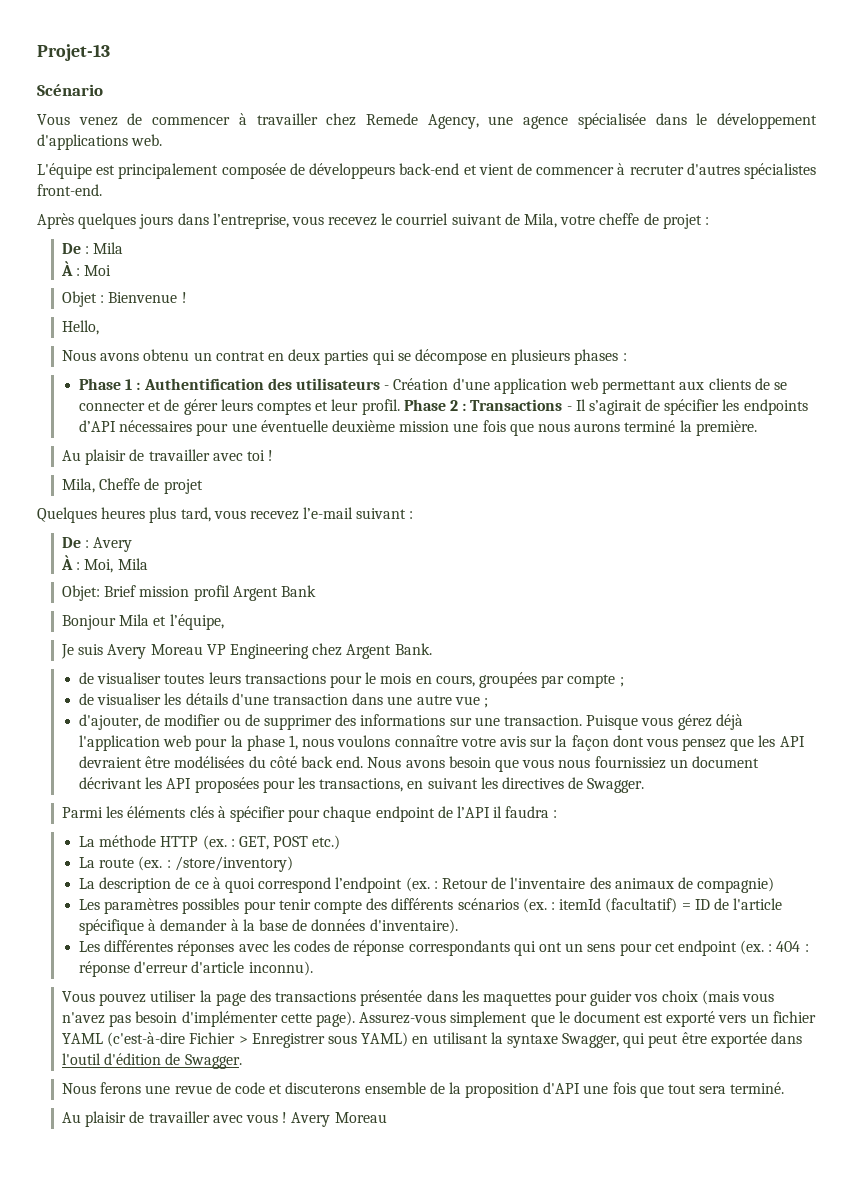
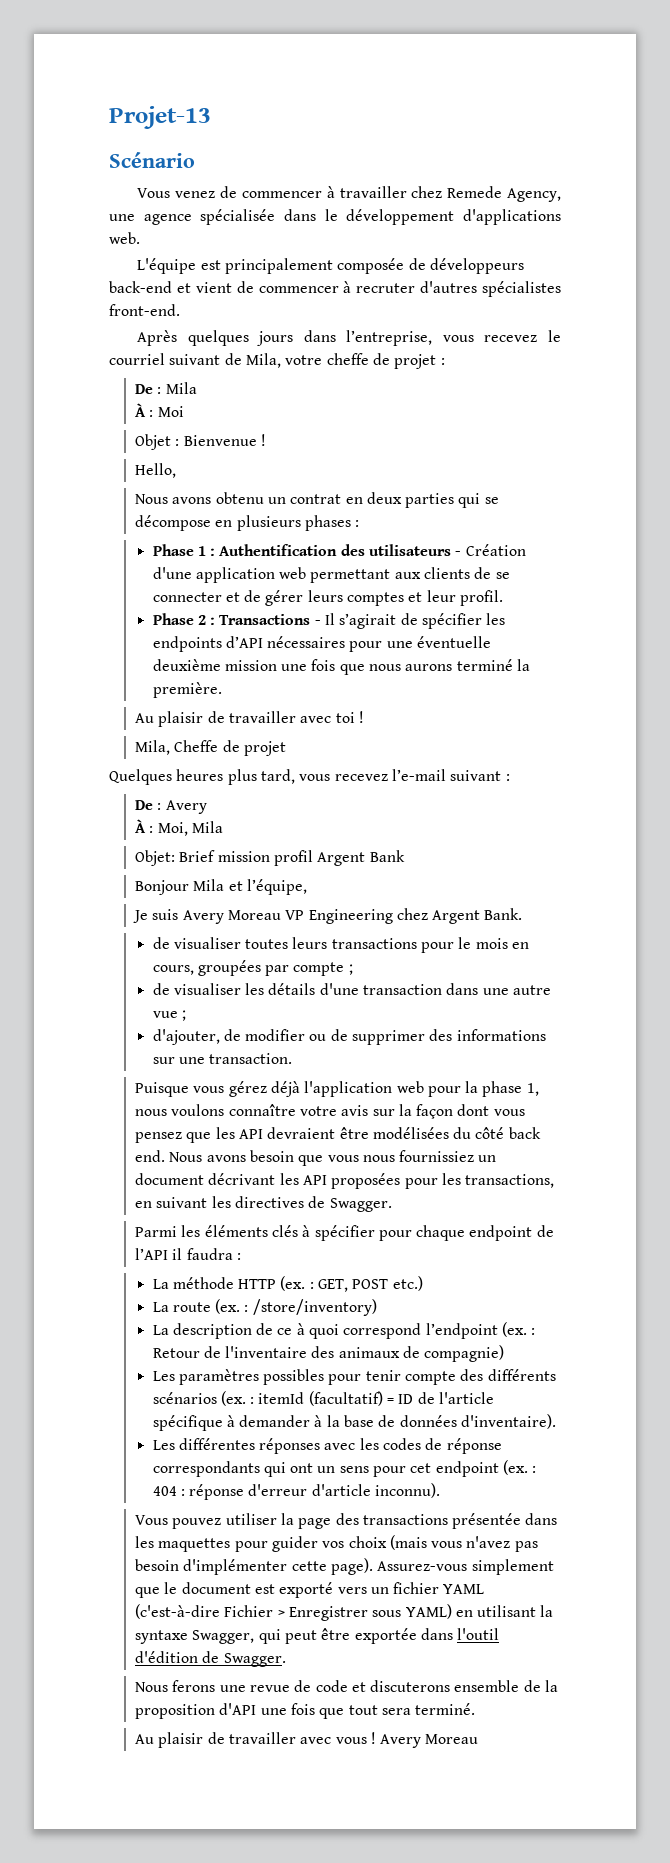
- Phase 1 : Authentification des utilisateurs - Création d'une application web permettant aux clients de se connecter et de gérer leurs comptes et leur profil. Phase 2 : Transactions - Il s’agirait de spécifier les endpoints d’API nécessaires pour une éventuelle deuxième mission une fois que nous aurons terminé la première.
+ Phase 1 : Authentification des utilisateurs - Création d'une application web permettant aux clients de se connecter et de gérer leurs comptes et leur profil.
+ Phase 2 : Transactions - Il s’agirait de spécifier les endpoints d’API nécessaires pour une éventuelle deuxième mission une fois que nous aurons terminé la première.
- d'ajouter, de modifier ou de supprimer des informations sur une transaction. Puisque vous gérez déjà l'application web pour la phase 1, nous voulons connaître votre avis sur la façon dont vous pensez que les API devraient être modélisées du côté back end.
+ d'ajouter, de modifier ou de supprimer des informations sur une transaction.
+ Puisque vous gérez déjà l'application web pour la phase 1, nous voulons connaître votre avis sur la façon dont vous pensez que les API devraient être modélisées du côté back end.

